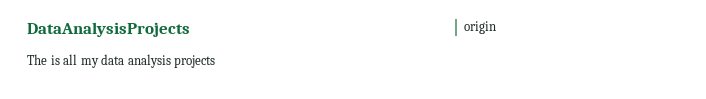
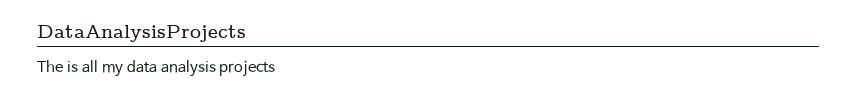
- origin

